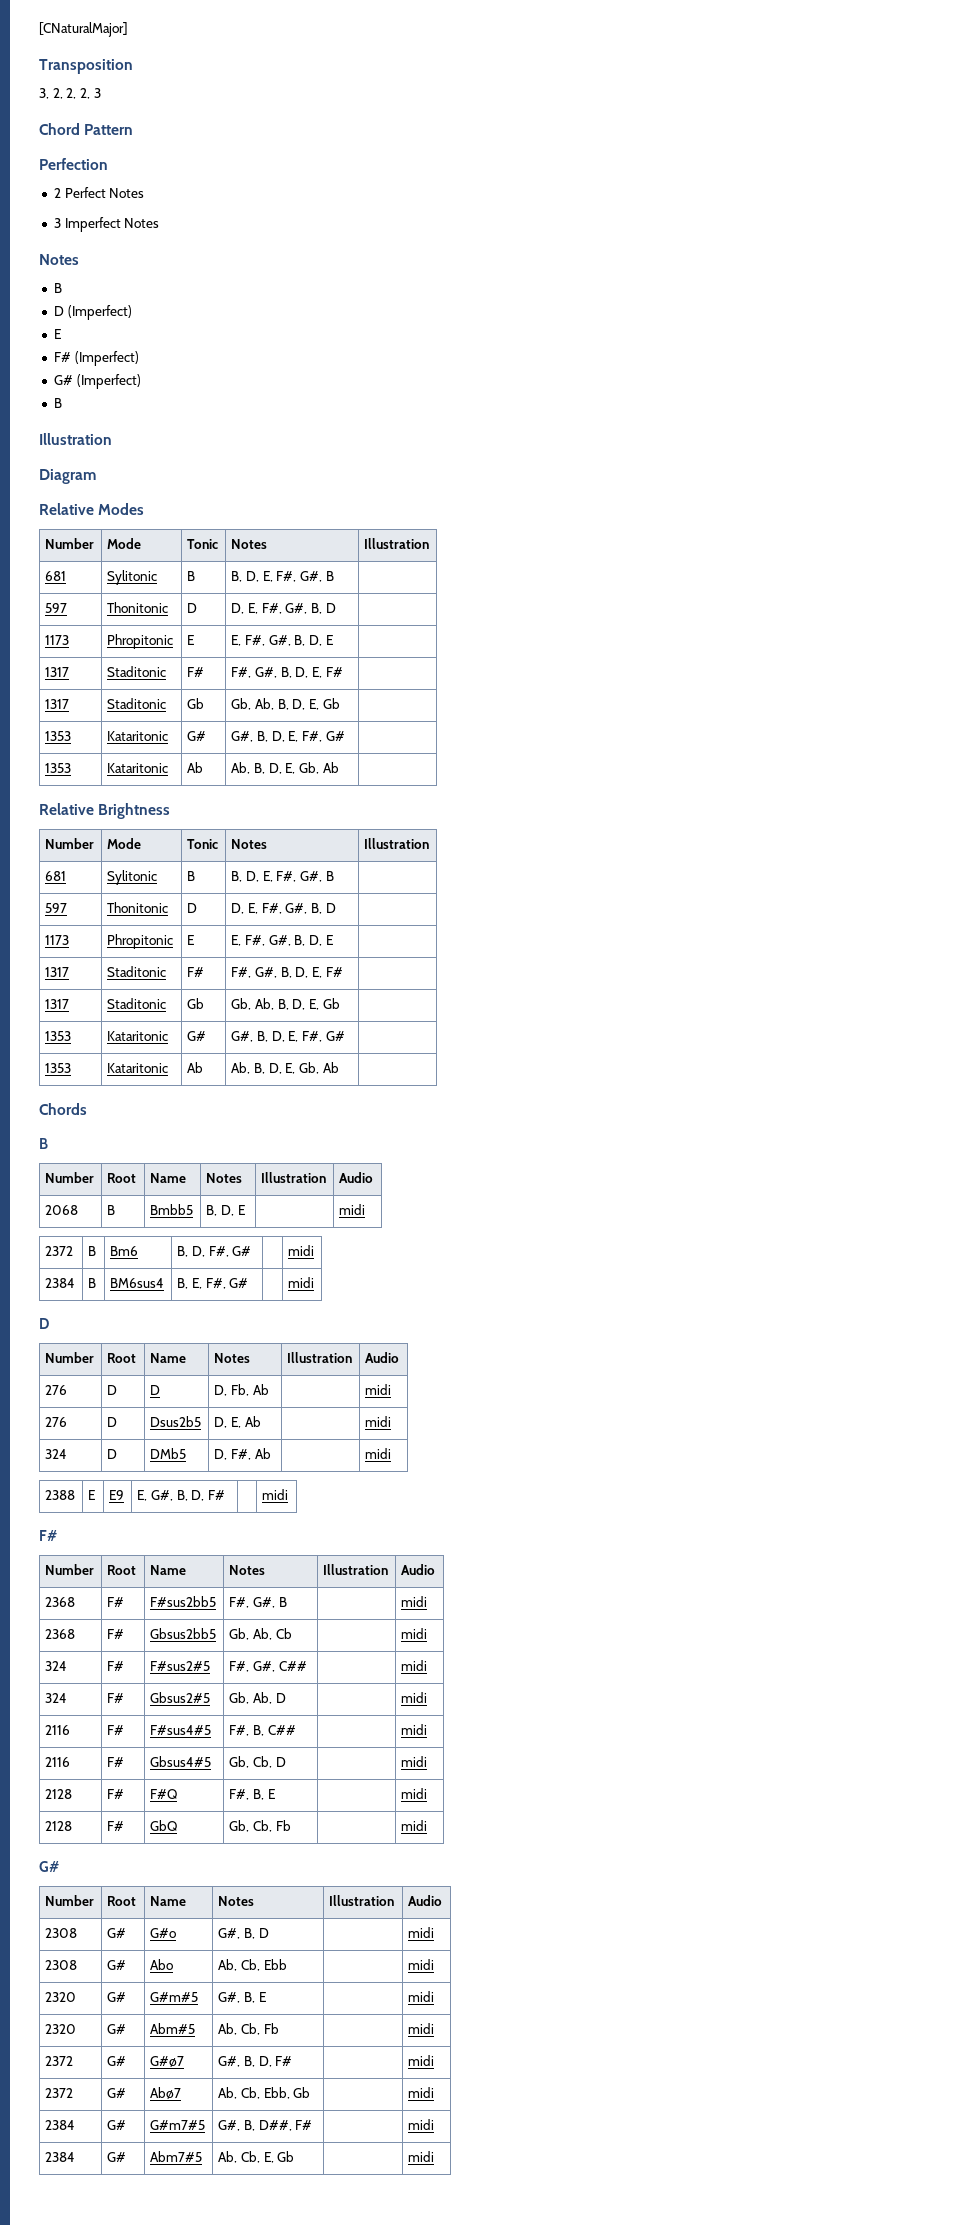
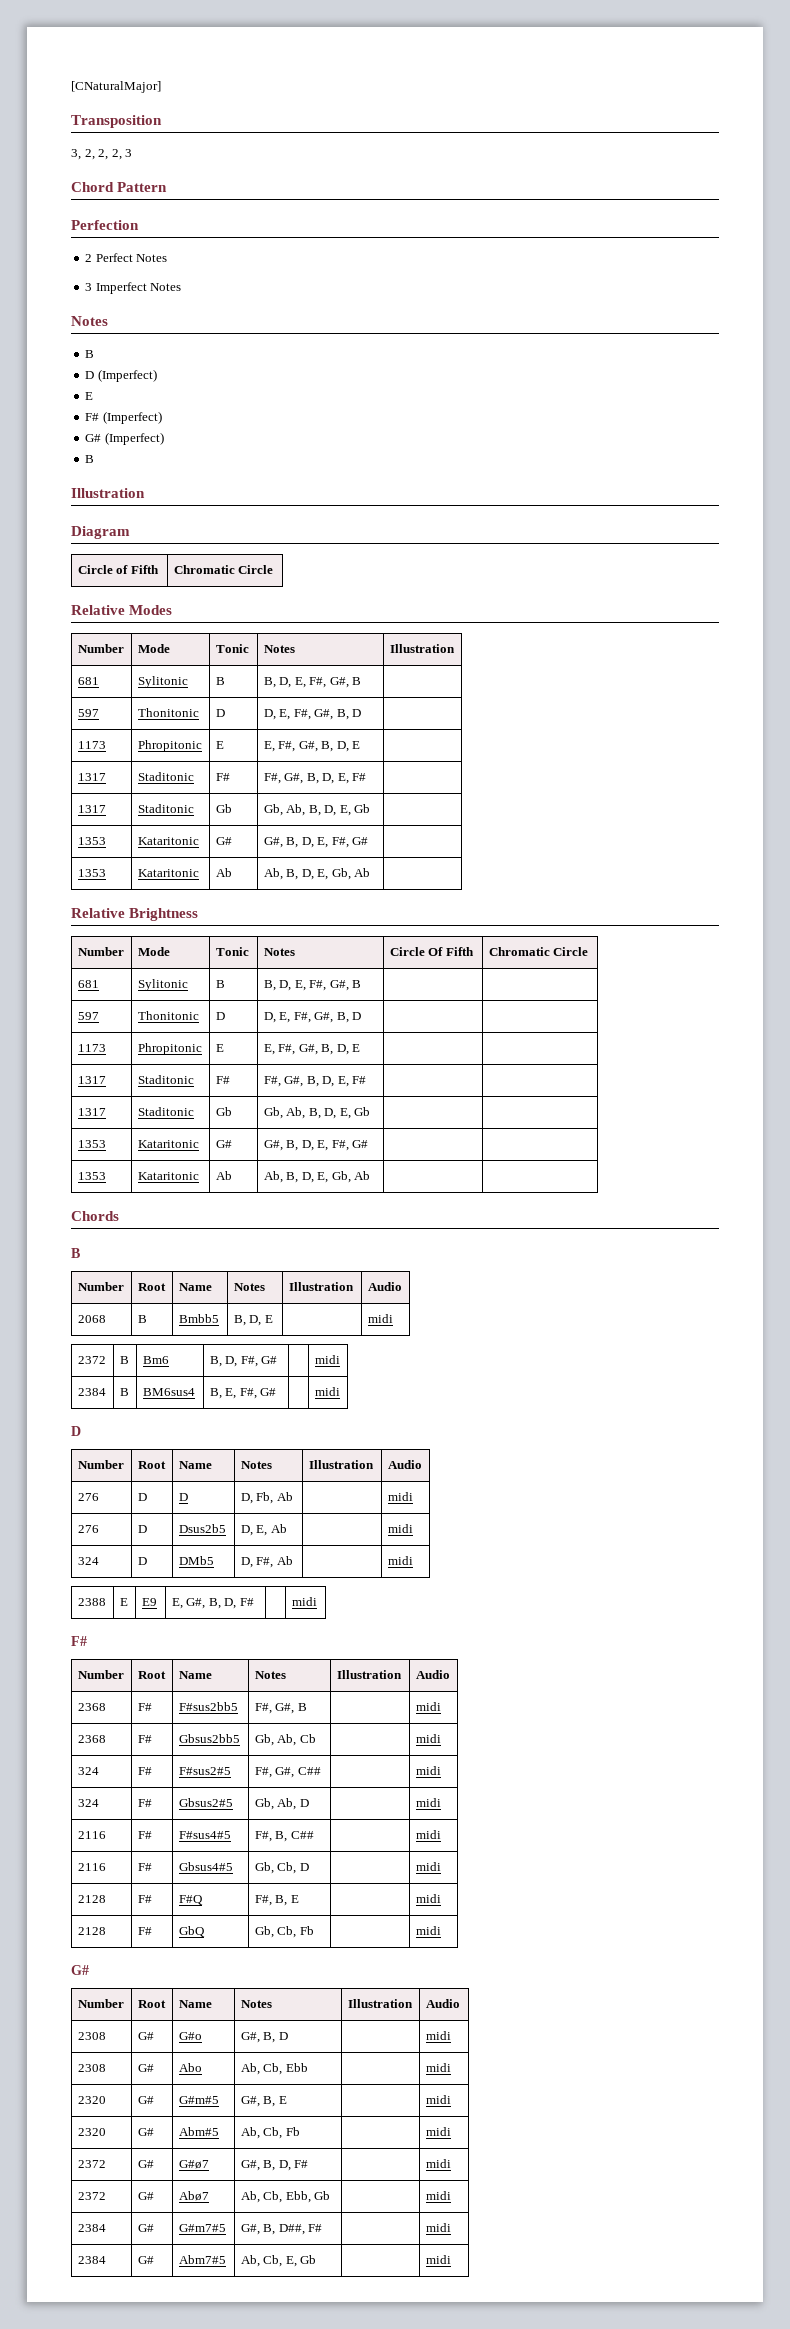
+ Circle of Fifth | Chromatic Circle
  Relative Brightness
- Number | Mode | Tonic | Notes | Illustration
- 681 | Sylitonic | B | B, D, E, F#, G#, B |
- 597 | Thonitonic | D | D, E, F#, G#, B, D |
- 1173 | Phropitonic | E | E, F#, G#, B, D, E |
- 1317 | Staditonic | F# | F#, G#, B, D, E, F# |
- 1317 | Staditonic | Gb | Gb, Ab, B, D, E, Gb |
- 1353 | Kataritonic | G# | G#, B, D, E, F#, G# |
- 1353 | Kataritonic | Ab | Ab, B, D, E, Gb, Ab |
+ Number | Mode | Tonic | Notes | Circle Of Fifth | Chromatic Circle
+ 681 | Sylitonic | B | B, D, E, F#, G#, B | |
+ 597 | Thonitonic | D | D, E, F#, G#, B, D | |
+ 1173 | Phropitonic | E | E, F#, G#, B, D, E | |
+ 1317 | Staditonic | F# | F#, G#, B, D, E, F# | |
+ 1317 | Staditonic | Gb | Gb, Ab, B, D, E, Gb | |
+ 1353 | Kataritonic | G# | G#, B, D, E, F#, G# | |
+ 1353 | Kataritonic | Ab | Ab, B, D, E, Gb, Ab | |

